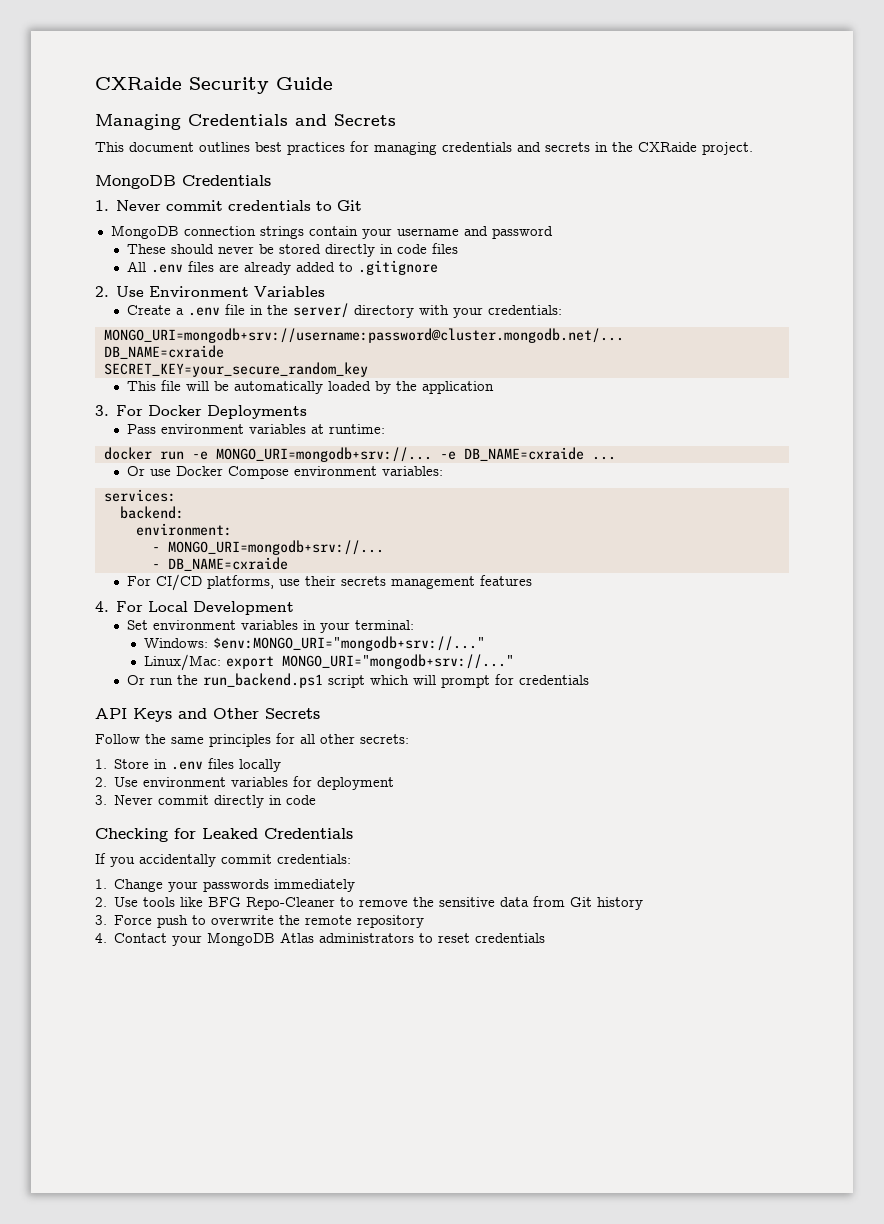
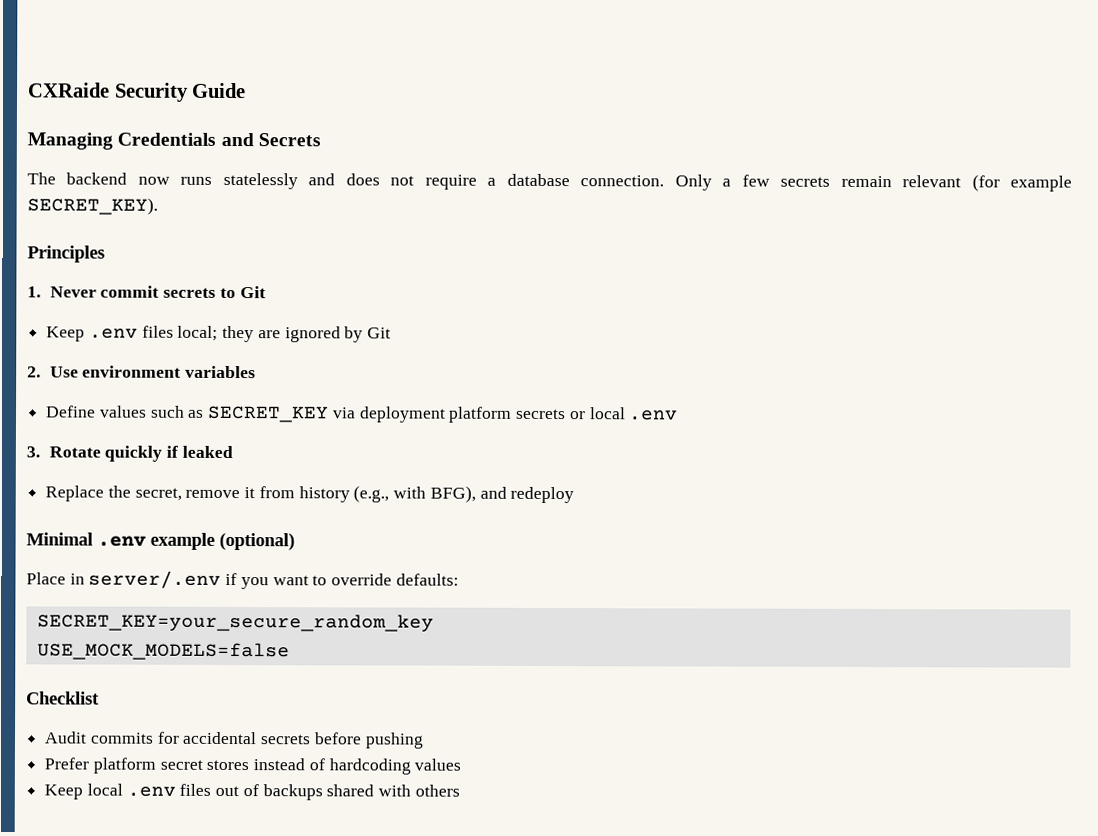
- This document outlines best practices for managing credentials and secrets in the CXRaide project.
- MongoDB Credentials
+ The backend now runs statelessly and does not require a database connection. Only a few secrets remain relevant (for example SECRET_KEY).
+ Principles
- 1. Never commit credentials to Git
+ 1. Never commit secrets to Git
- MongoDB connection strings contain your username and password
- These should never be stored directly in code files
- All .env files are already added to .gitignore
- 2. Use Environment Variables
- Create a .env file in the server/ directory with your credentials:
- MONGO_URI=mongodb+srv://username:password@cluster.mongodb.net/...
- DB_NAME=cxraide
+ Keep .env files local; they are ignored by Git
+ 2. Use environment variables
+ Define values such as SECRET_KEY via deployment platform secrets or local .env
+ 3. Rotate quickly if leaked
+ Replace the secret, remove it from history (e.g., with BFG), and redeploy
+ Minimal .env example (optional)
+ Place in server/.env if you want to override defaults:
  SECRET_KEY=your_secure_random_key
- This file will be automatically loaded by the application
- 3. For Docker Deployments
- Pass environment variables at runtime:
- docker run -e MONGO_URI=mongodb+srv://... -e DB_NAME=cxraide ...
- Or use Docker Compose environment variables:
- services:
- backend:
- environment:
- - MONGO_URI=mongodb+srv://...
- - DB_NAME=cxraide
- For CI/CD platforms, use their secrets management features
- 4. For Local Development
- Set environment variables in your terminal:
- Windows: $env:MONGO_URI="mongodb+srv://..."
- Linux/Mac: export MONGO_URI="mongodb+srv://..."
- Or run the run_backend.ps1 script which will prompt for credentials
- API Keys and Other Secrets
- Follow the same principles for all other secrets:
- 1. Store in .env files locally
- 2. Use environment variables for deployment
- 3. Never commit directly in code
- Checking for Leaked Credentials
- If you accidentally commit credentials:
- 1. Change your passwords immediately
- 2. Use tools like BFG Repo-Cleaner to remove the sensitive data from Git history
- 3. Force push to overwrite the remote repository
- 4. Contact your MongoDB Atlas administrators to reset credentials
+ USE_MOCK_MODELS=false
+ Checklist
+ Audit commits for accidental secrets before pushing
+ Prefer platform secret stores instead of hardcoding values
+ Keep local .env files out of backups shared with others

